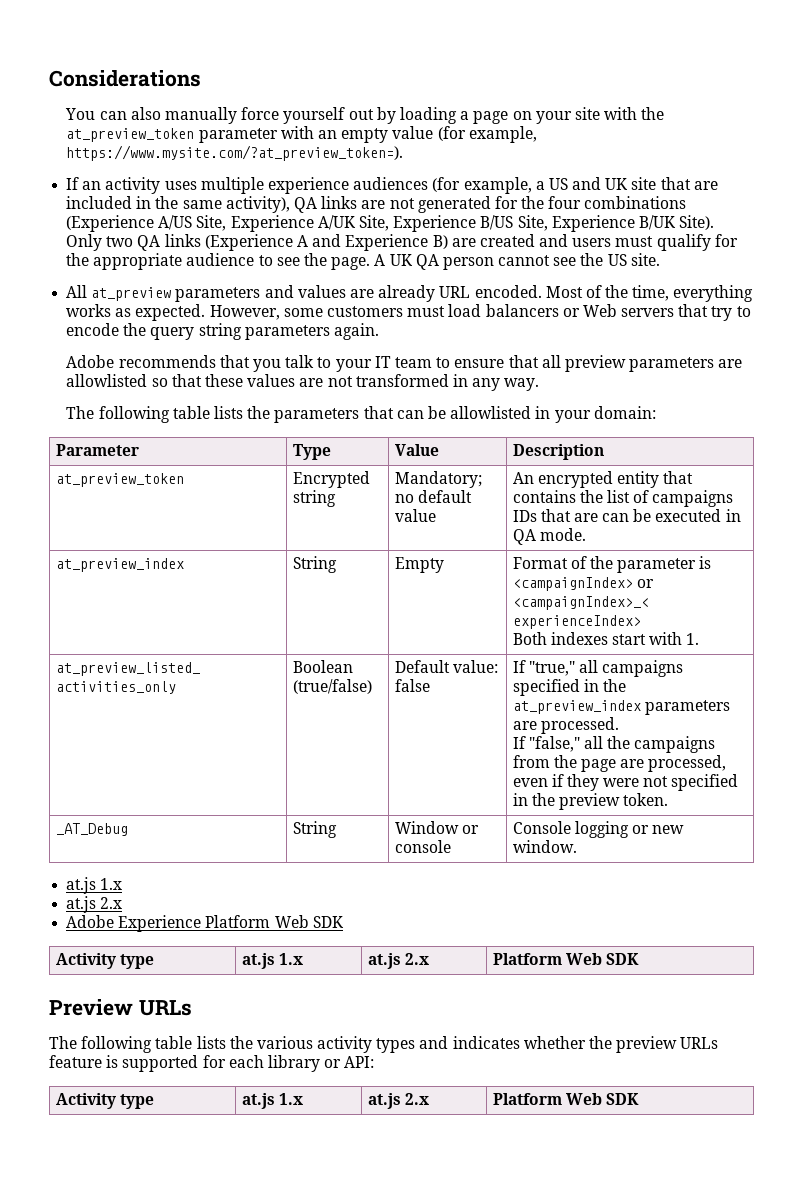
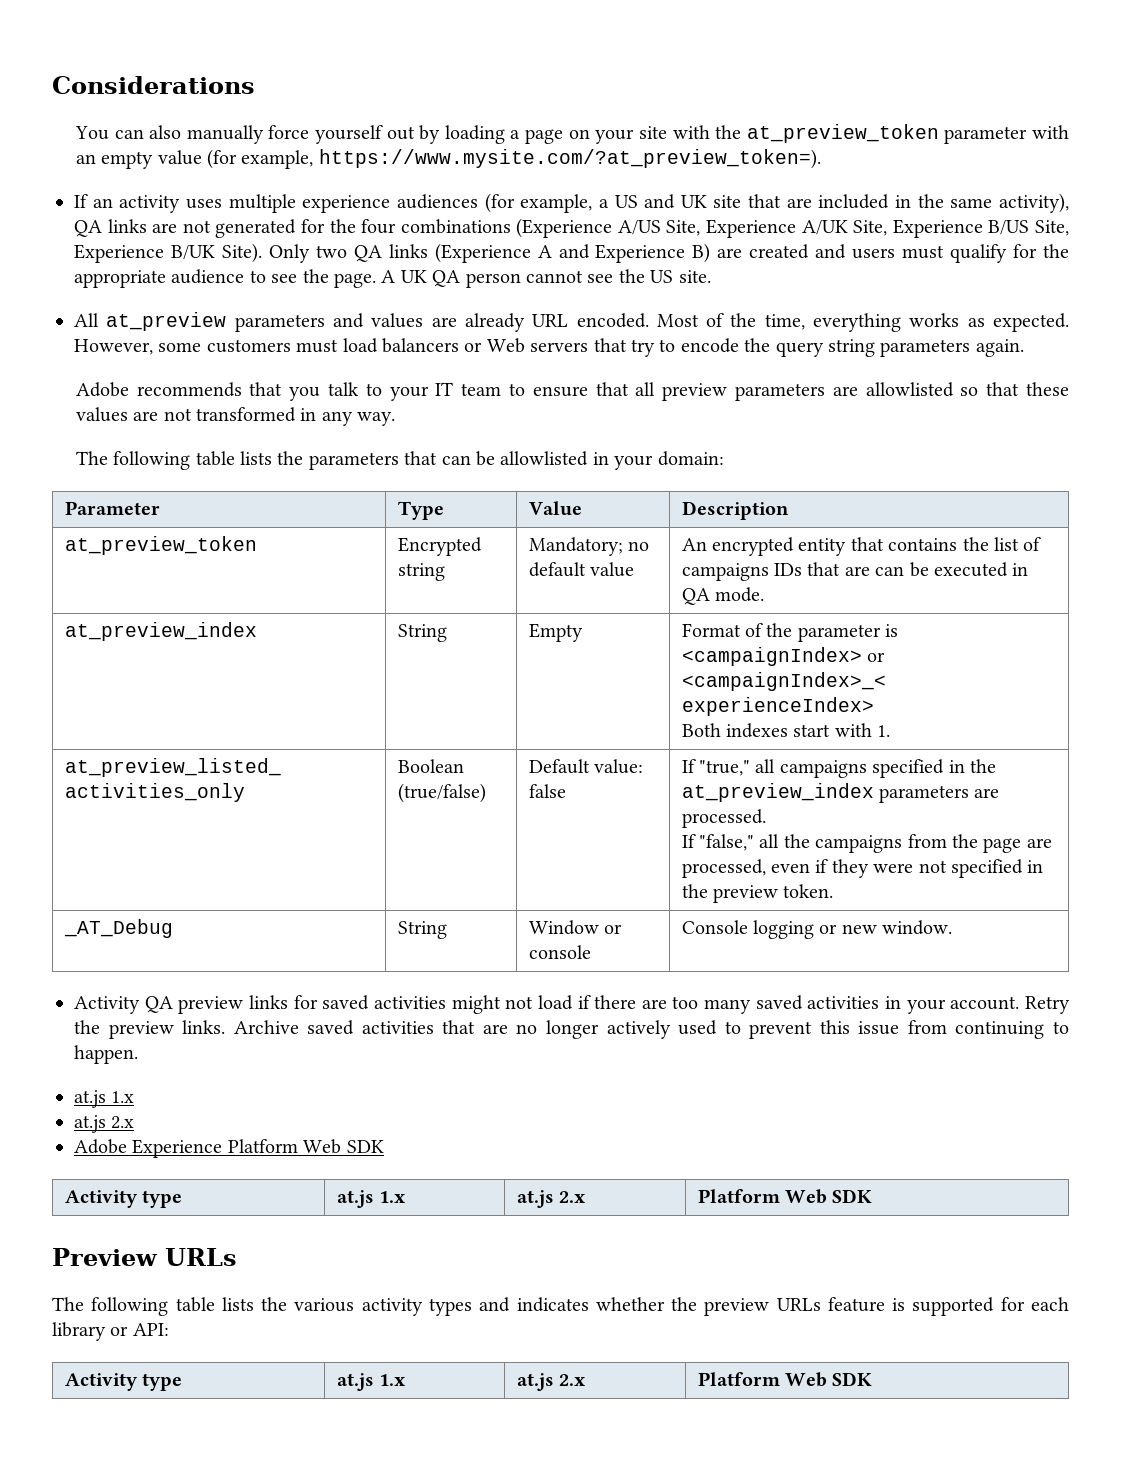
+ Activity QA preview links for saved activities might not load if there are too many saved activities in your account. Retry the preview links. Archive saved activities that are no longer actively used to prevent this issue from continuing to happen.

